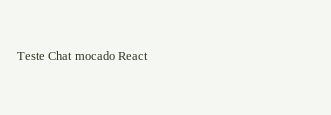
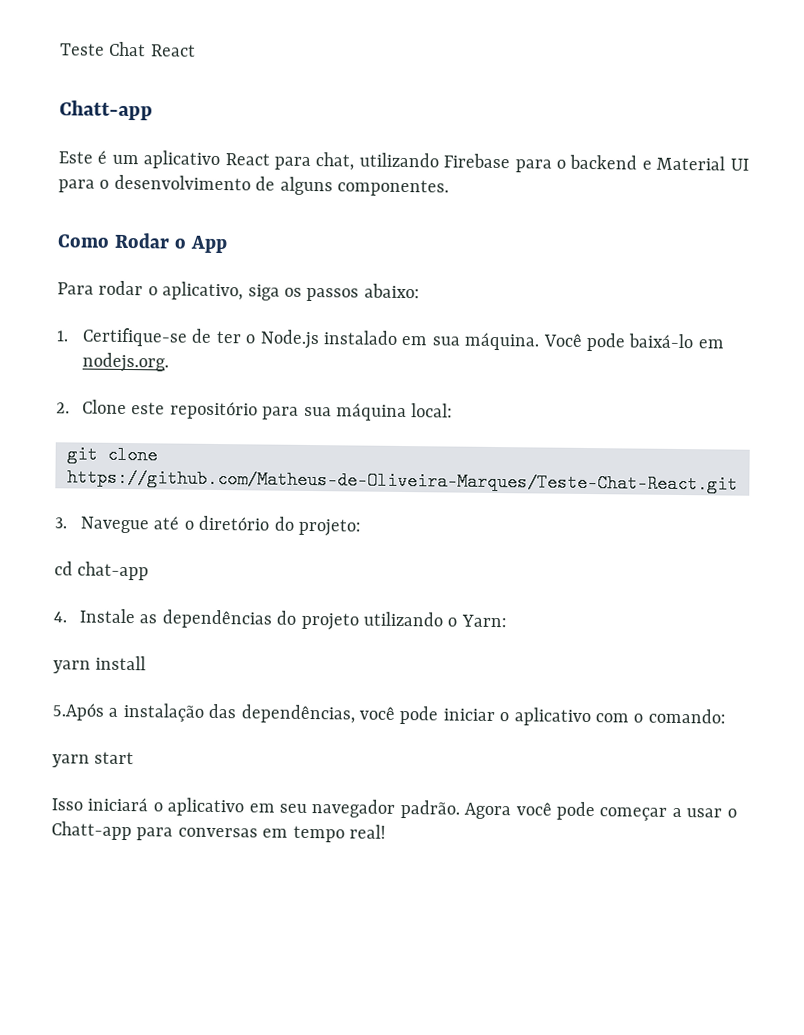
- Teste Chat mocado React
+ Teste Chat React
+ Chatt-app
+ Este é um aplicativo React para chat, utilizando Firebase para o backend e Material UI para o desenvolvimento de alguns componentes.
+ Como Rodar o App
+ Para rodar o aplicativo, siga os passos abaixo:
+ 1. Certifique-se de ter o Node.js instalado em sua máquina. Você pode baixá-lo em nodejs.org.
+ 2. Clone este repositório para sua máquina local:
+ git clone https://github.com/Matheus-de-Oliveira-Marques/Teste-Chat-React.git
+ 3. Navegue até o diretório do projeto:
+ cd chat-app
+ 4. Instale as dependências do projeto utilizando o Yarn:
+ yarn install
+ 5.Após a instalação das dependências, você pode iniciar o aplicativo com o comando:
+ yarn start
+ Isso iniciará o aplicativo em seu navegador padrão. Agora você pode começar a usar o Chatt-app para conversas em tempo real!

